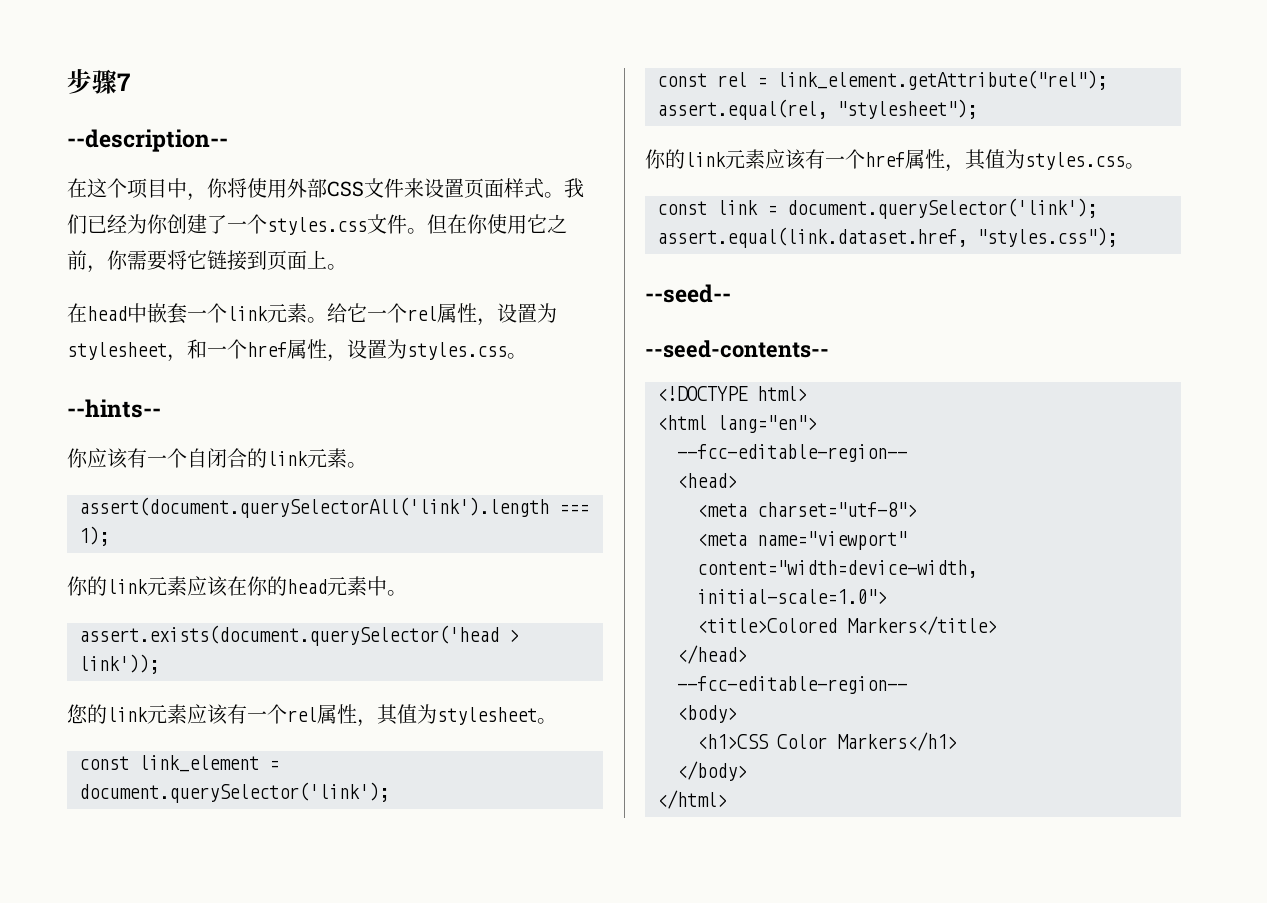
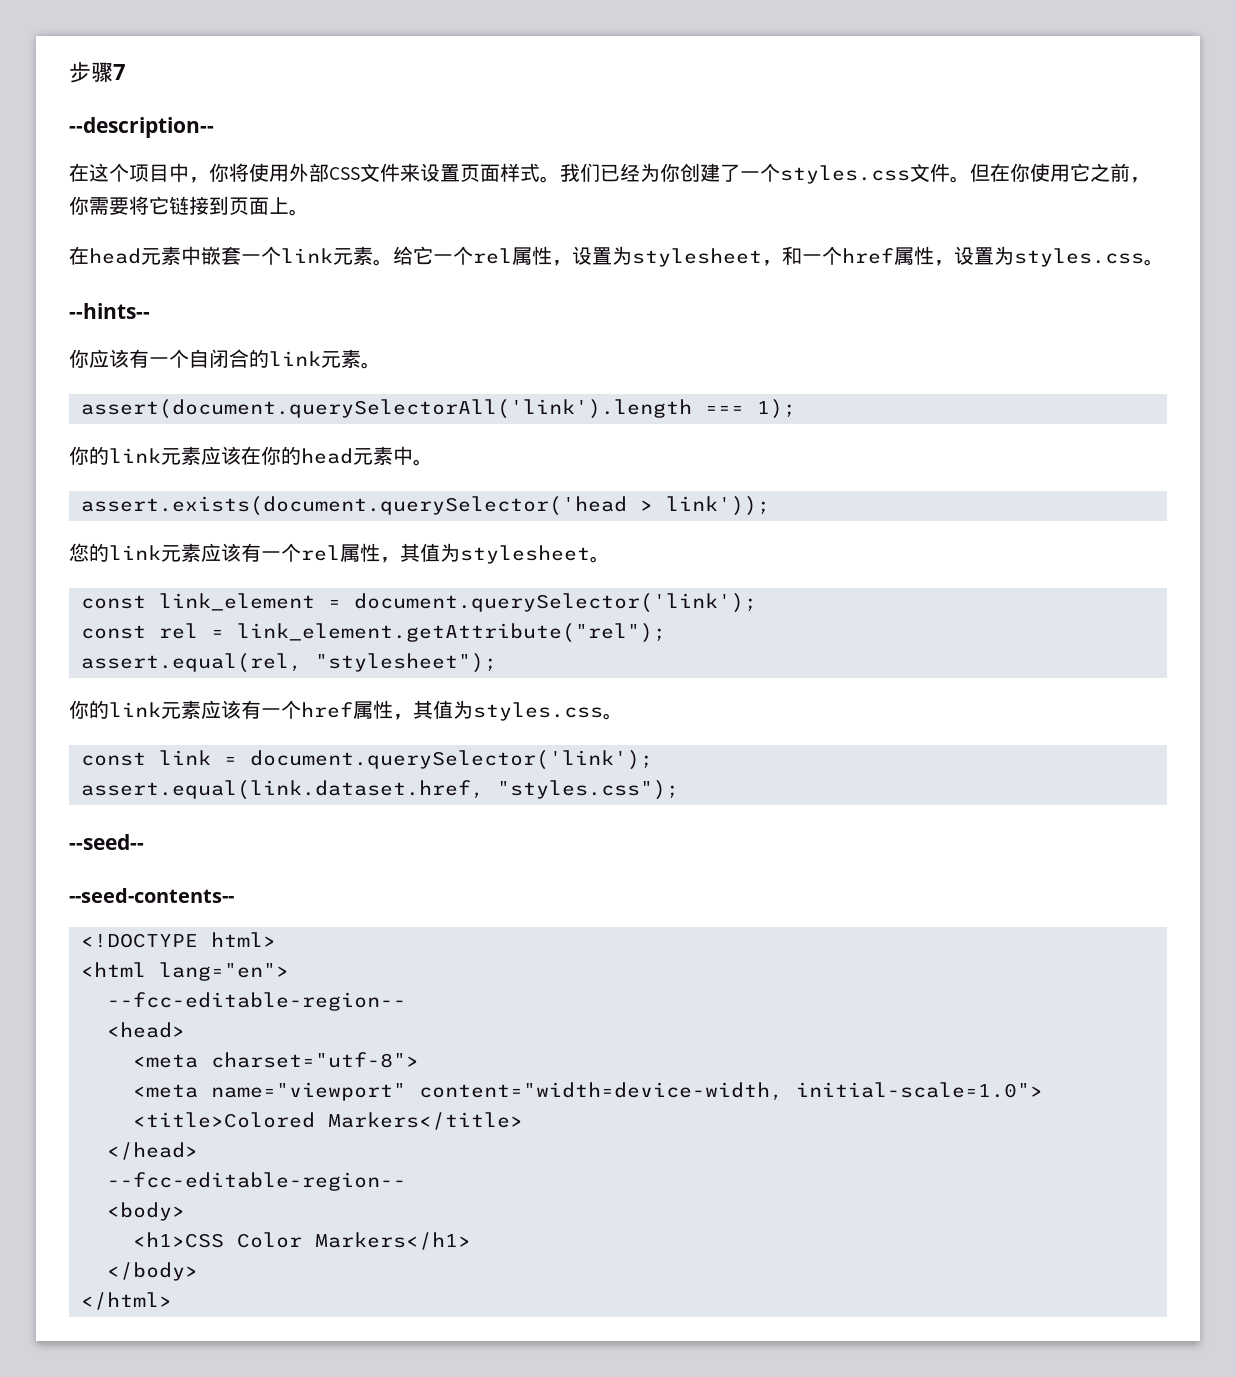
- 在head中嵌套一个link元素。
+ 在head元素中嵌套一个link元素。

